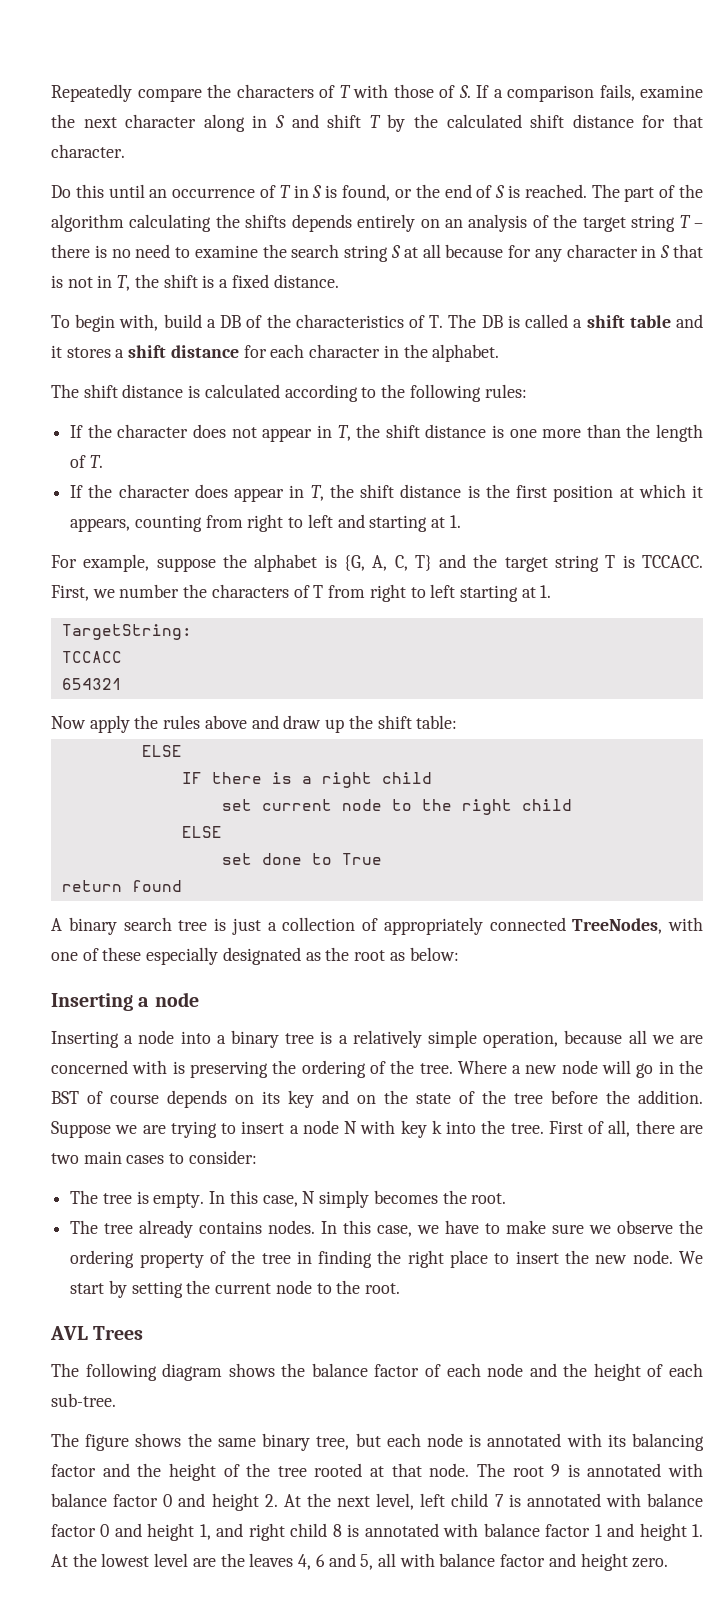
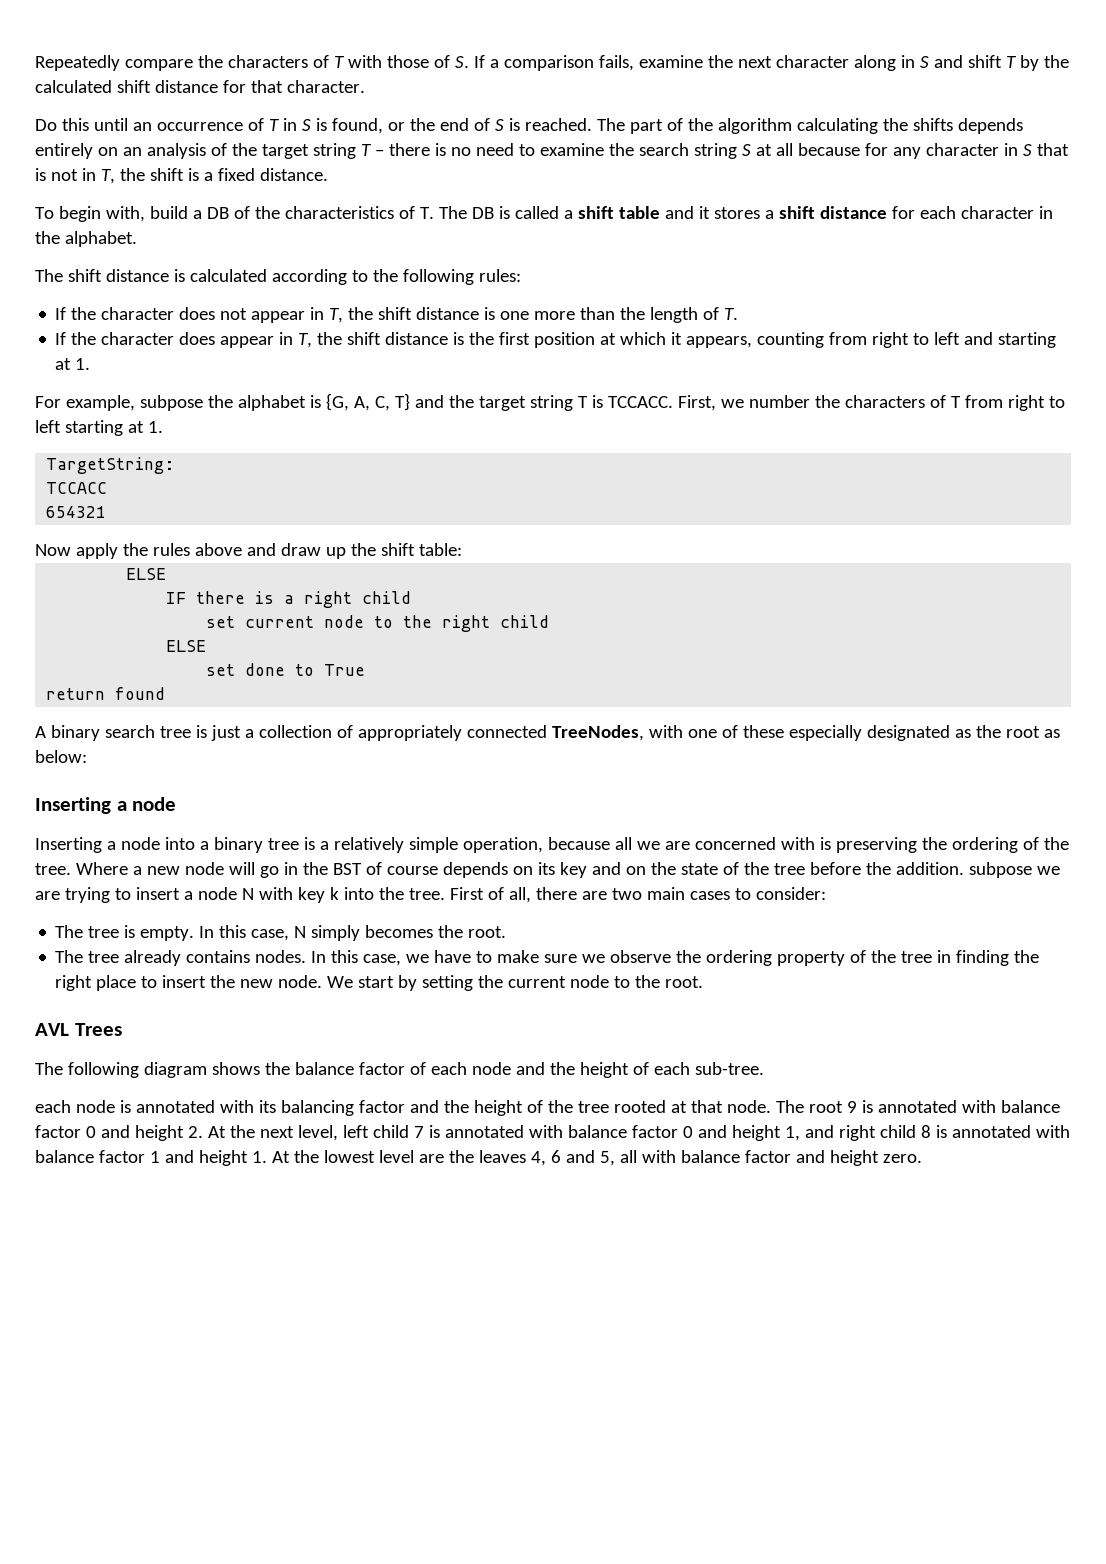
- For example, suppose the alphabet is {G, A, C, T} and the target string T is TCCACC.
+ For example, subpose the alphabet is {G, A, C, T} and the target string T is TCCACC.
- Where a new node will go in the BST of course depends on its key and on the state of the tree before the addition. Suppose we are trying to insert a node N with key k into the tree.
+ Where a new node will go in the BST of course depends on its key and on the state of the tree before the addition. subpose we are trying to insert a node N with key k into the tree.
- The figure shows the same binary tree, but each node is annotated with its balancing factor and the height of the tree rooted at that node.
+ each node is annotated with its balancing factor and the height of the tree rooted at that node.

